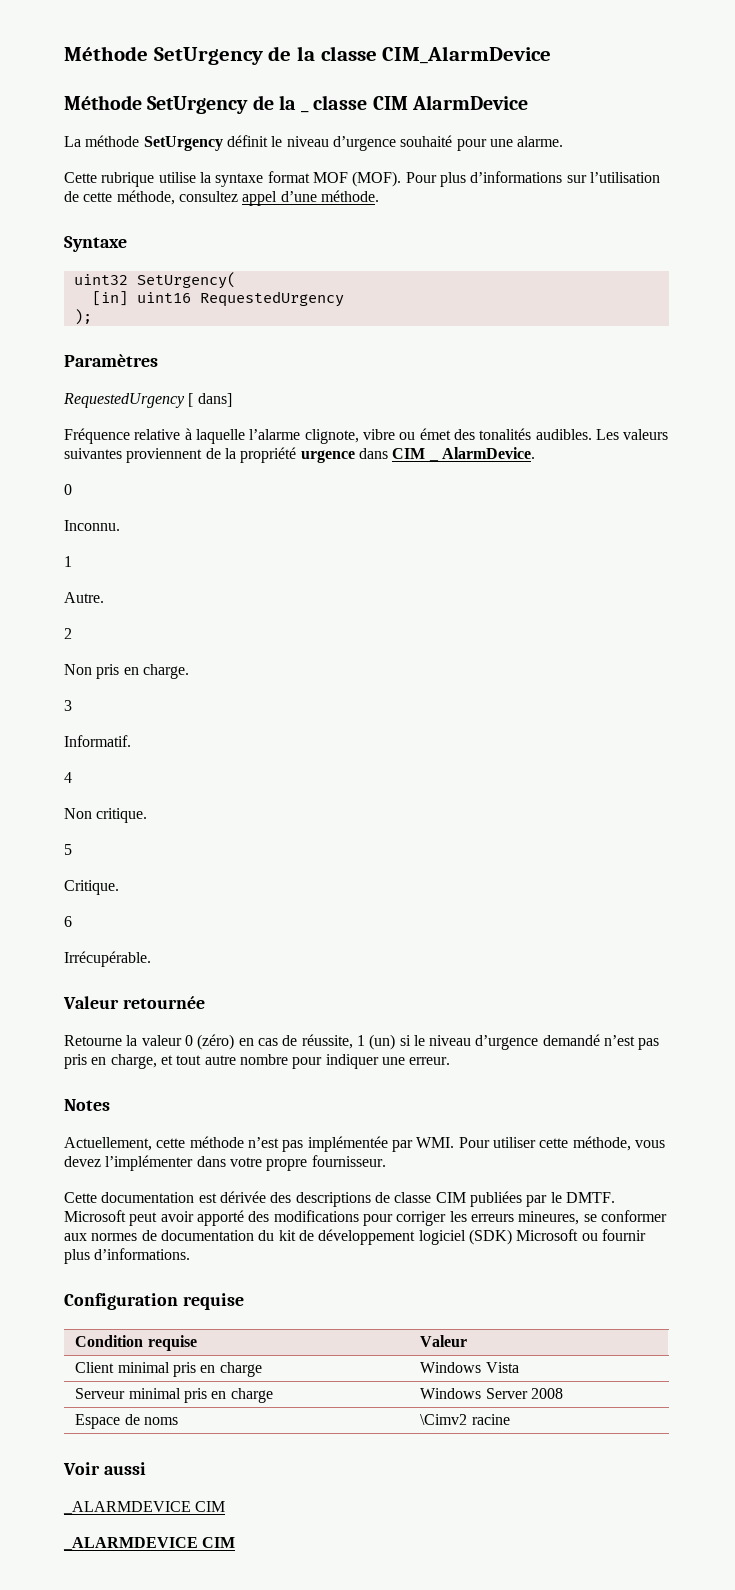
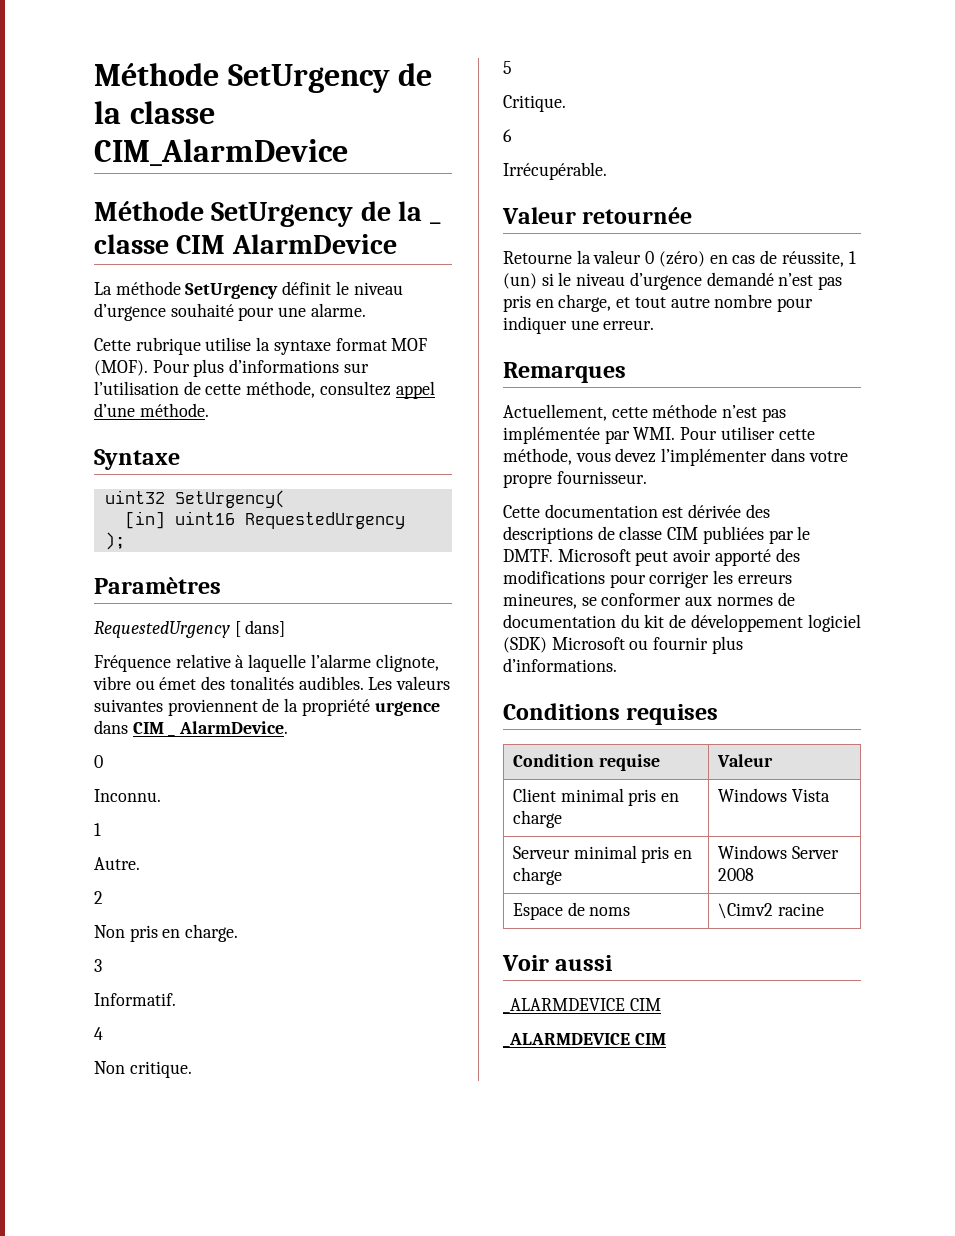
- Notes
+ Remarques
- Configuration requise
+ Conditions requises

